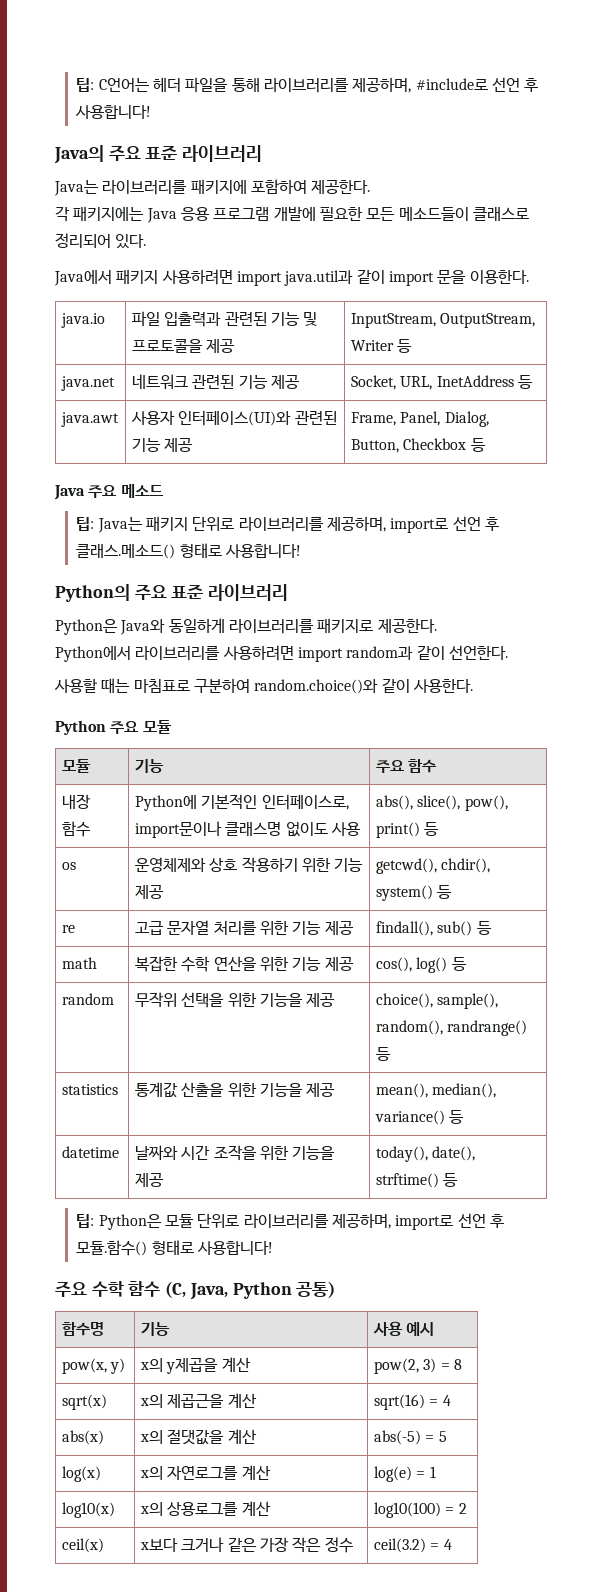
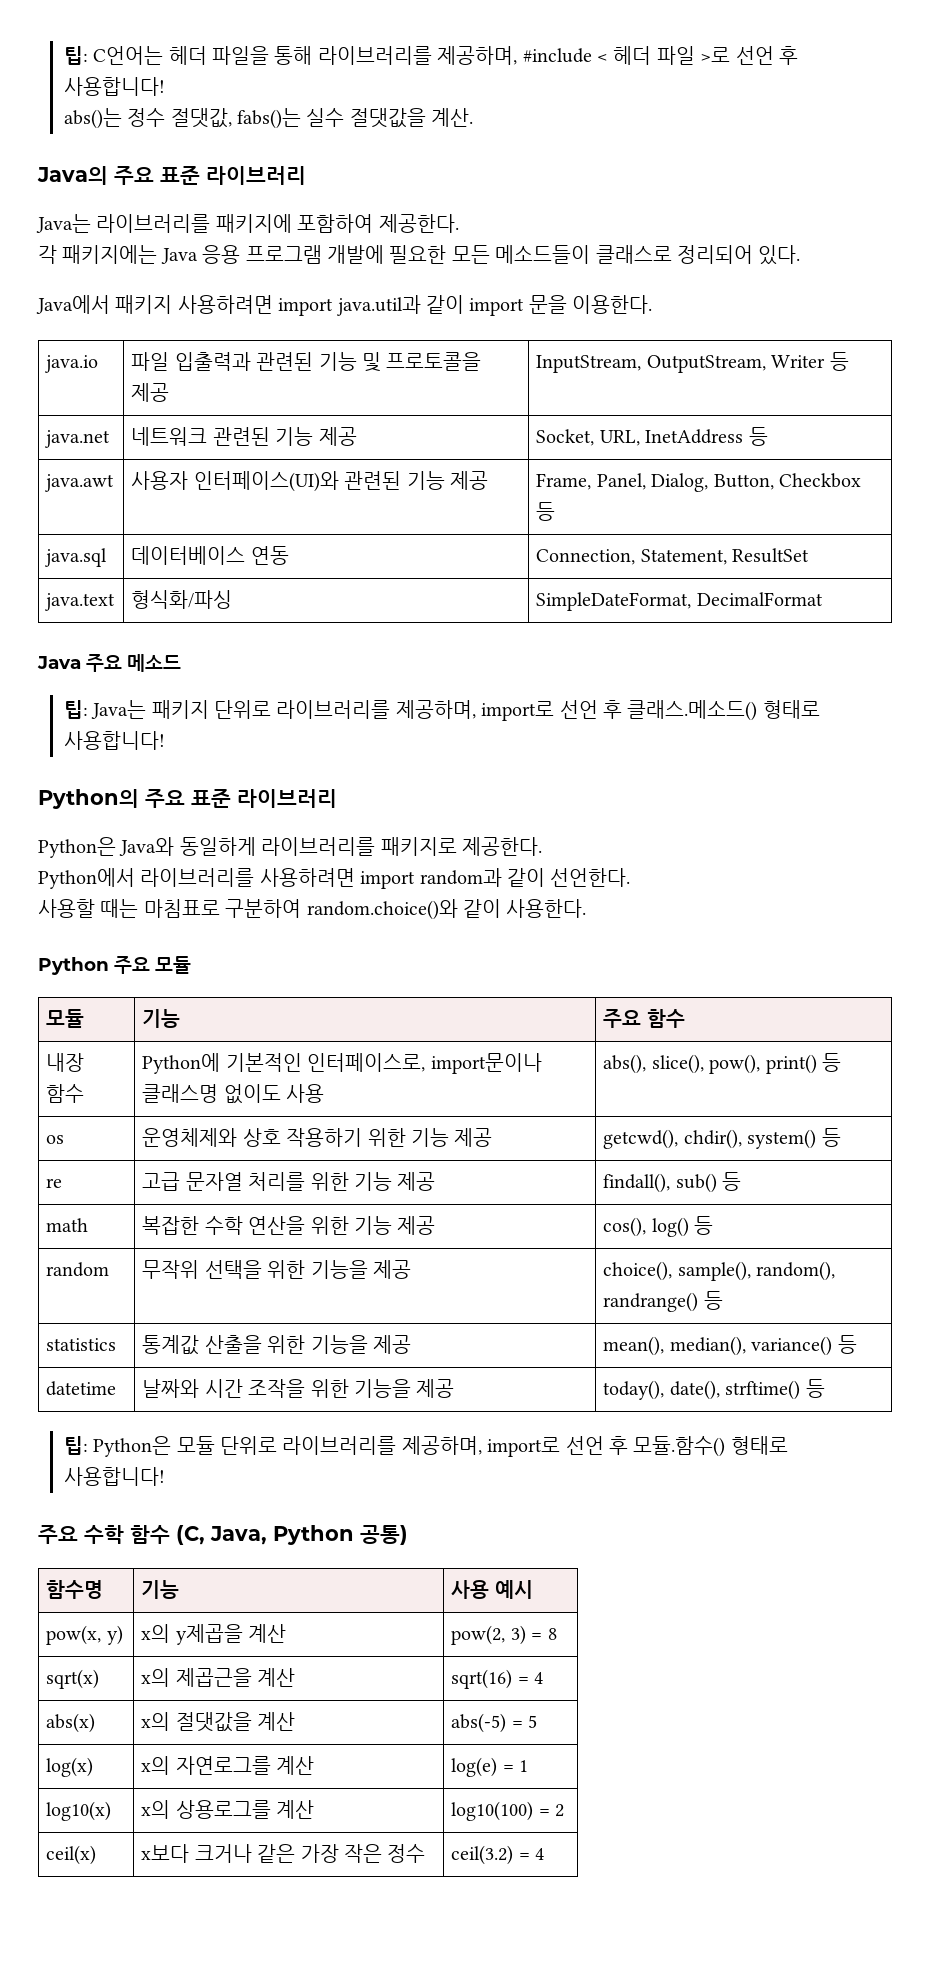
- 팁: C언어는 헤더 파일을 통해 라이브러리를 제공하며, #include로 선언 후 사용합니다!
+ 팁: C언어는 헤더 파일을 통해 라이브러리를 제공하며, #include < 헤더 파일 >로 선언 후 사용합니다!
+ abs()는 정수 절댓값, fabs()는 실수 절댓값을 계산.
+ java.sql | 데이터베이스 연동 | Connection, Statement, ResultSet
+ java.text | 형식화/파싱 | SimpleDateFormat, DecimalFormat

